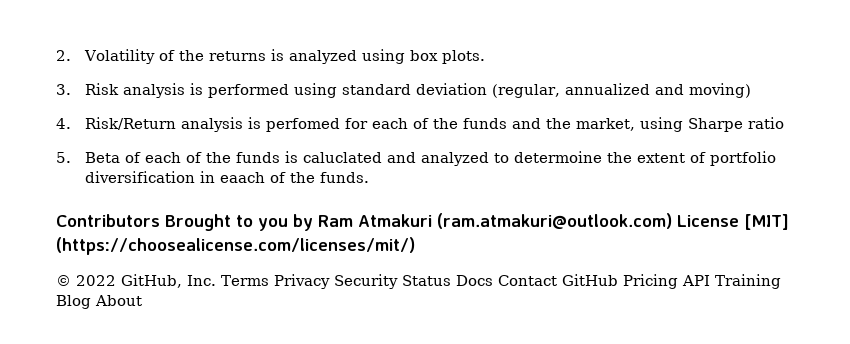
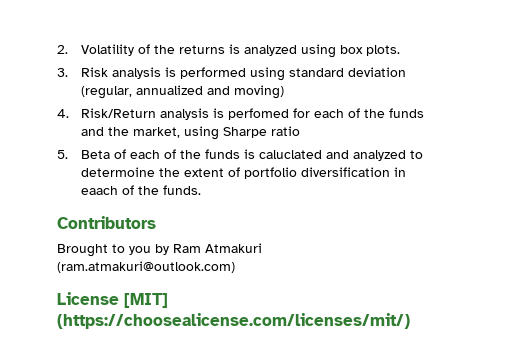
- Contributors Brought to you by Ram Atmakuri (ram.atmakuri@outlook.com) License [MIT] (https://choosealicense.com/licenses/mit/)
+ Contributors
+ Brought to you by Ram Atmakuri (ram.atmakuri@outlook.com)
+ License [MIT] (https://choosealicense.com/licenses/mit/)
- © 2022 GitHub, Inc. Terms Privacy Security Status Docs Contact GitHub Pricing API Training Blog About

